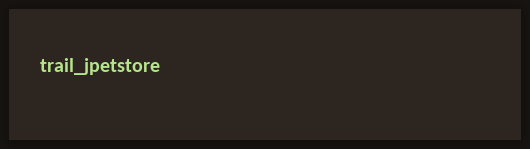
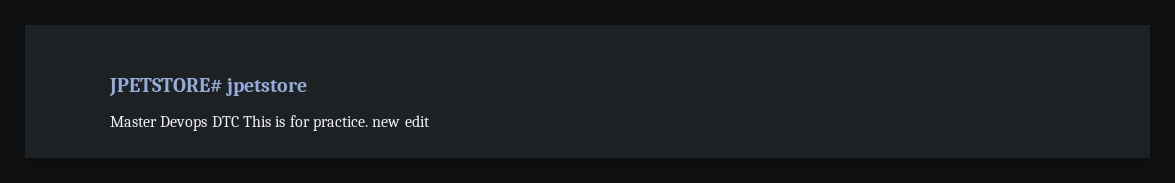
- trail_jpetstore
+ JPETSTORE# jpetstore
+ Master Devops DTC This is for practice. new edit

